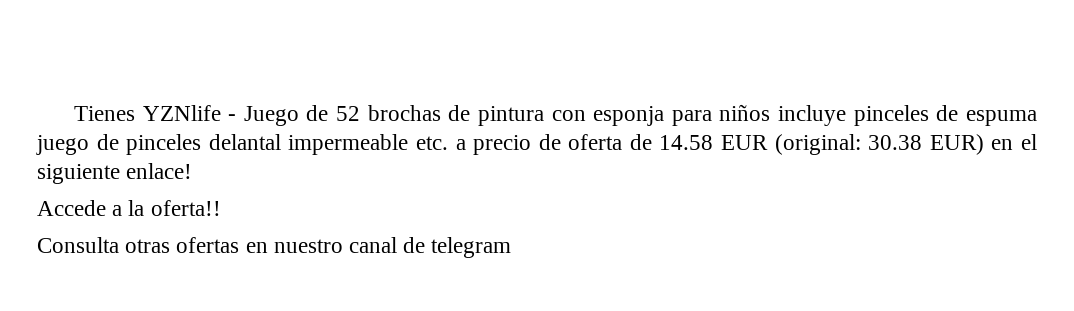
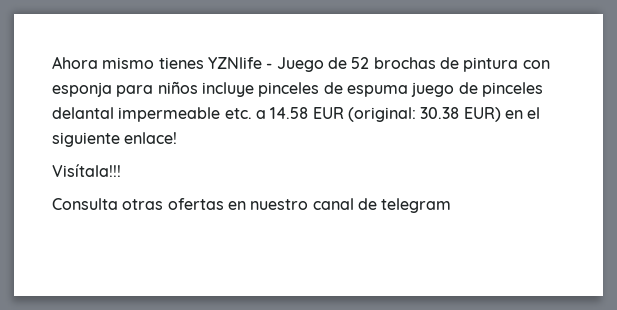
- Tienes YZNlife - Juego de 52 brochas de pintura con esponja para niños incluye pinceles de espuma juego de pinceles delantal impermeable etc. a precio de oferta de 14.58 EUR (original: 30.38 EUR) en el siguiente enlace!
+ Ahora mismo tienes YZNlife - Juego de 52 brochas de pintura con esponja para niños incluye pinceles de espuma juego de pinceles delantal impermeable etc. a 14.58 EUR (original: 30.38 EUR) en el siguiente enlace!
- Accede a la oferta!!
+ Visítala!!!

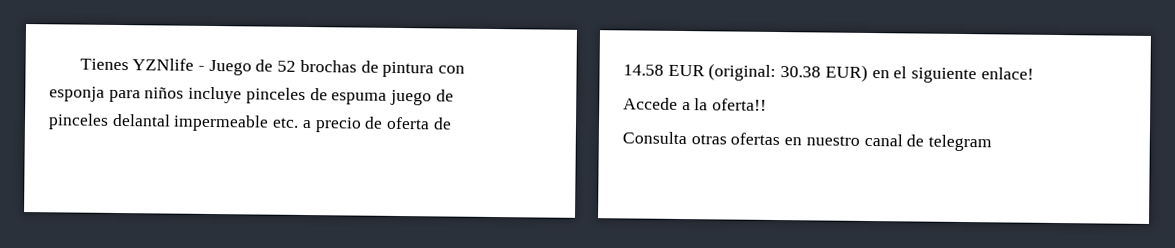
- Ahora mismo tienes YZNlife - Juego de 52 brochas de pintura con esponja para niños incluye pinceles de espuma juego de pinceles delantal impermeable etc. a 14.58 EUR (original: 30.38 EUR) en el siguiente enlace!
+ Tienes YZNlife - Juego de 52 brochas de pintura con esponja para niños incluye pinceles de espuma juego de pinceles delantal impermeable etc. a precio de oferta de 14.58 EUR (original: 30.38 EUR) en el siguiente enlace!
- Visítala!!!
+ Accede a la oferta!!

